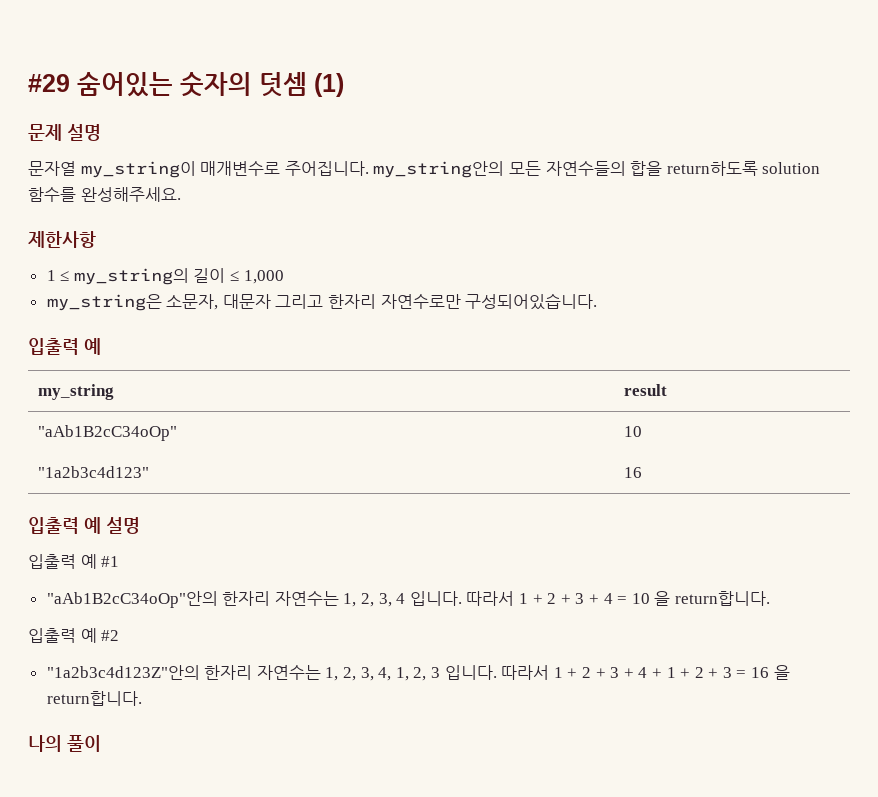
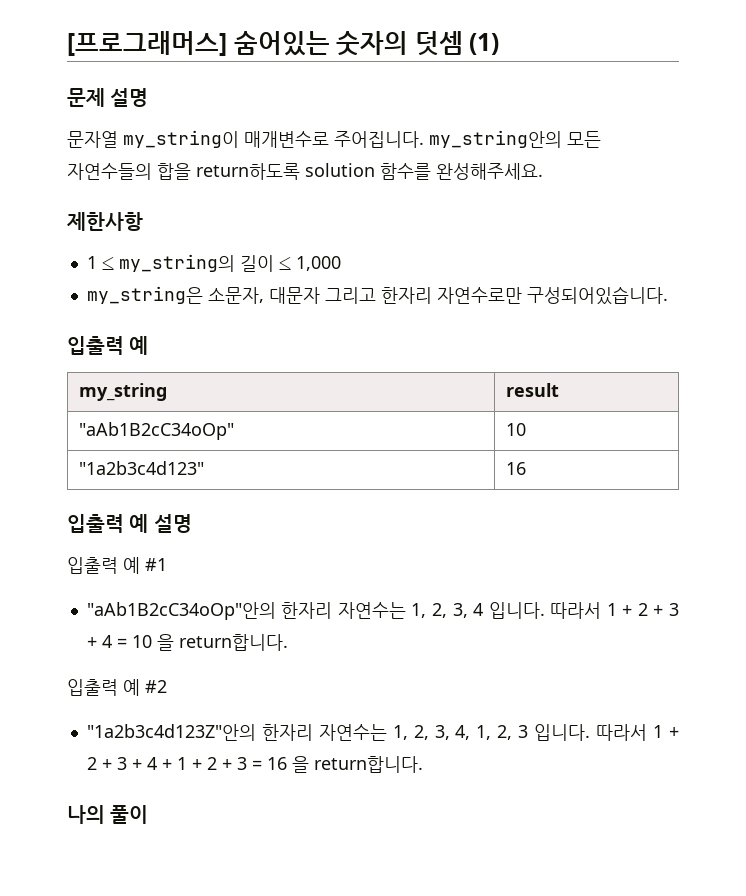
- #29 숨어있는 숫자의 덧셈 (1)
+ [프로그래머스] 숨어있는 숫자의 덧셈 (1)

